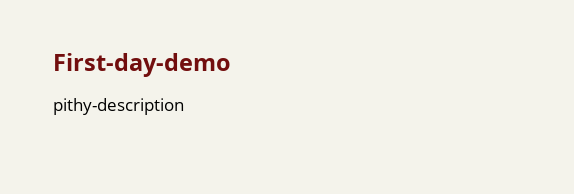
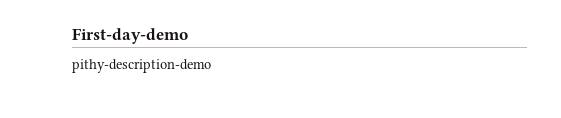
- pithy-description
+ pithy-description-demo

